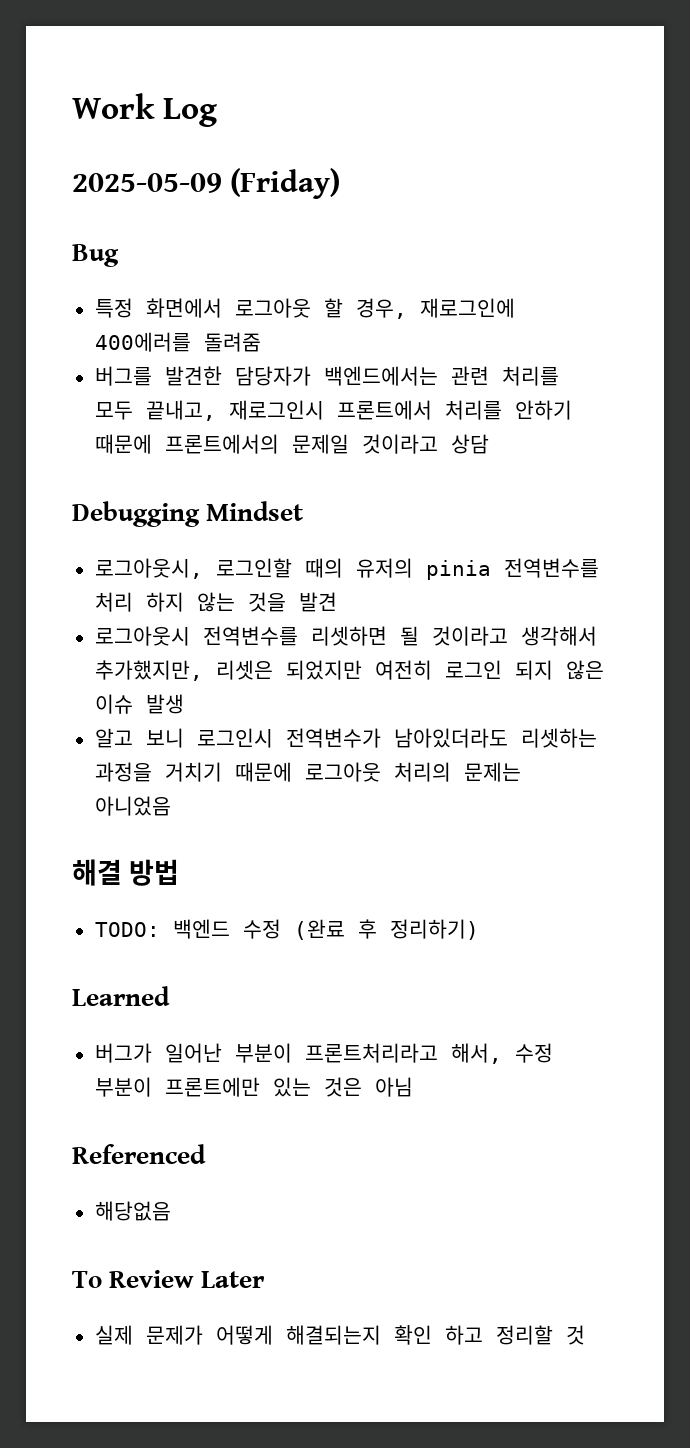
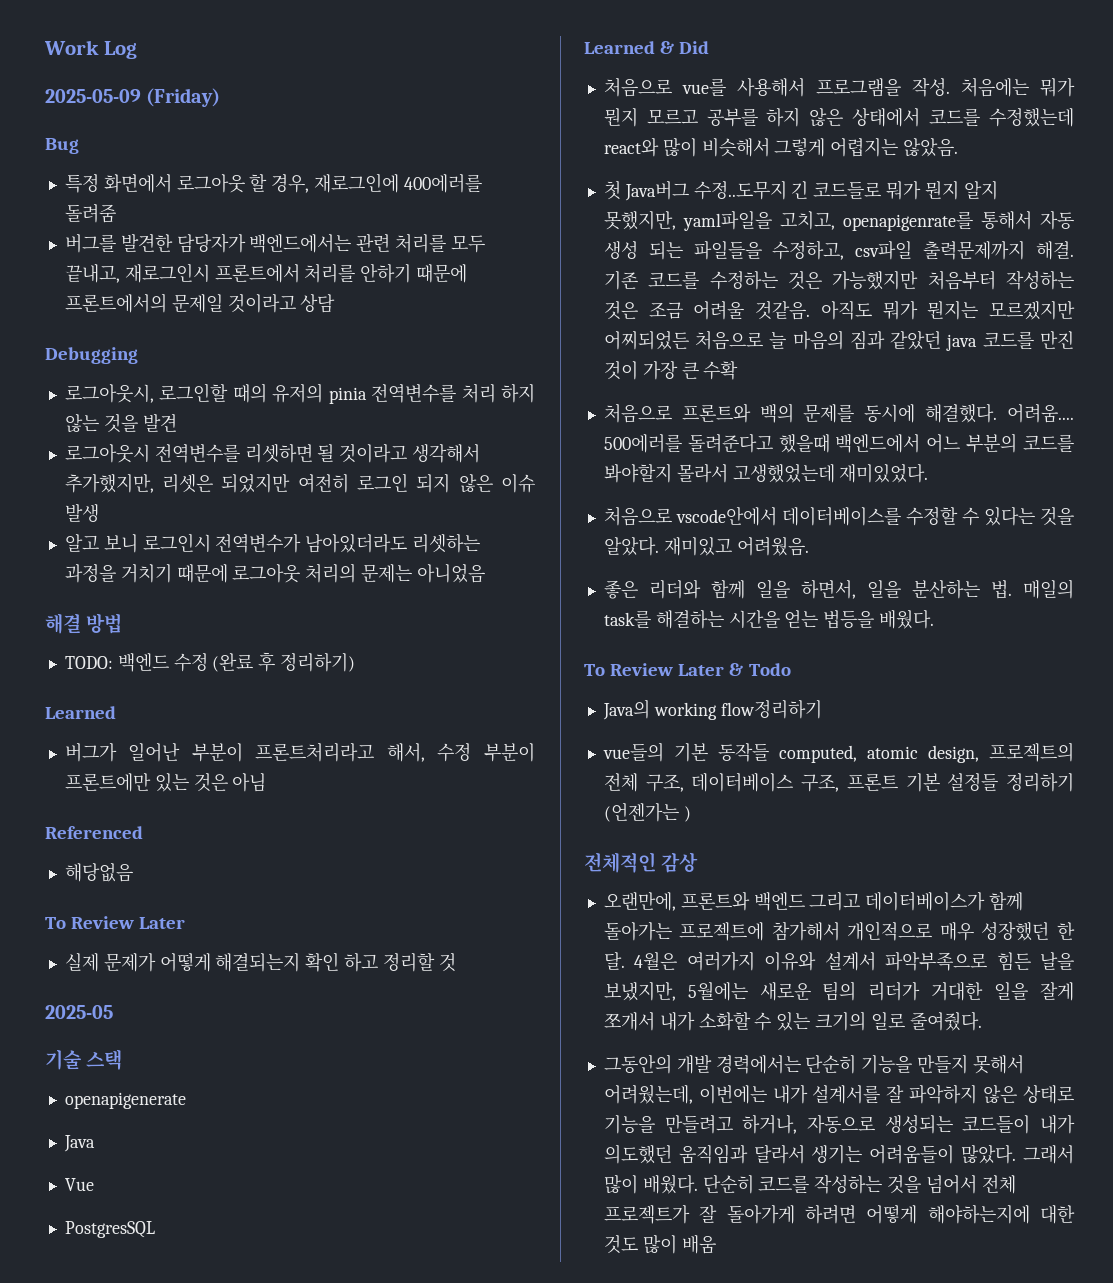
- Debugging Mindset
+ Debugging
+ 2025-05
+ 기술 스택
+ openapigenerate
+ Java
+ Vue
+ PostgresSQL
+ Learned & Did
+ 처음으로 vue를 사용해서 프로그램을 작성. 처음에는 뭐가 뭔지 모르고 공부를 하지 않은 상태에서 코드를 수정했는데 react와 많이 비슷해서 그렇게 어렵지는 않았음.
+ 첫 Java버그 수정..도무지 긴 코드들로 뭐가 뭔지 알지 못했지만, yaml파일을 고치고, openapigenrate를 통해서 자동 생성 되는 파일들을 수정하고, csv파일 출력문제까지 해결. 기존 코드를 수정하는 것은 가능했지만 처음부터 작성하는 것은 조금 어려울 것같음. 아직도 뭐가 뭔지는 모르겠지만 어찌되었든 처음으로 늘 마음의 짐과 같았던 java 코드를 만진 것이 가장 큰 수확
+ 처음으로 프론트와 백의 문제를 동시에 해결했다. 어려움.... 500에러를 돌려준다고 했을때 백엔드에서 어느 부분의 코드를 봐야할지 몰라서 고생했었는데 재미있었다.
+ 처음으로 vscode안에서 데이터베이스를 수정할 수 있다는 것을 알았다. 재미있고 어려웠음.
+ 좋은 리더와 함께 일을 하면서, 일을 분산하는 법. 매일의 task를 해결하는 시간을 얻는 법등을 배웠다.
+ To Review Later & Todo
+ Java의 working flow정리하기
+ vue들의 기본 동작들 computed, atomic design, 프로젝트의 전체 구조, 데이터베이스 구조, 프론트 기본 설정들 정리하기 (언젠가는 )
+ 전체적인 감상
+ 오랜만에, 프론트와 백엔드 그리고 데이터베이스가 함께 돌아가는 프로젝트에 참가해서 개인적으로 매우 성장했던 한 달. 4월은 여러가지 이유와 설계서 파악부족으로 힘든 날을 보냈지만, 5월에는 새로운 팀의 리더가 거대한 일을 잘게 쪼개서 내가 소화할 수 있는 크기의 일로 줄여줬다.
+ 그동안의 개발 경력에서는 단순히 기능을 만들지 못해서 어려웠는데, 이번에는 내가 설계서를 잘 파악하지 않은 상태로 기능을 만들려고 하거나, 자동으로 생성되는 코드들이 내가 의도했던 움직임과 달라서 생기는 어려움들이 많았다. 그래서 많이 배웠다. 단순히 코드를 작성하는 것을 넘어서 전체 프로젝트가 잘 돌아가게 하려면 어떻게 해야하는지에 대한 것도 많이 배움

